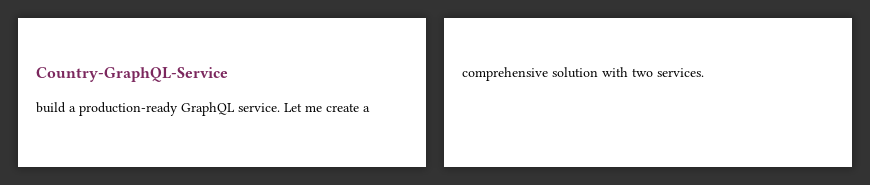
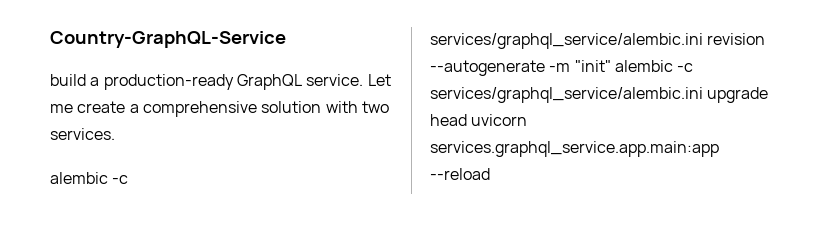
+ alembic -c services/graphql_service/alembic.ini revision --autogenerate -m "init" alembic -c services/graphql_service/alembic.ini upgrade head uvicorn services.graphql_service.app.main:app --reload

